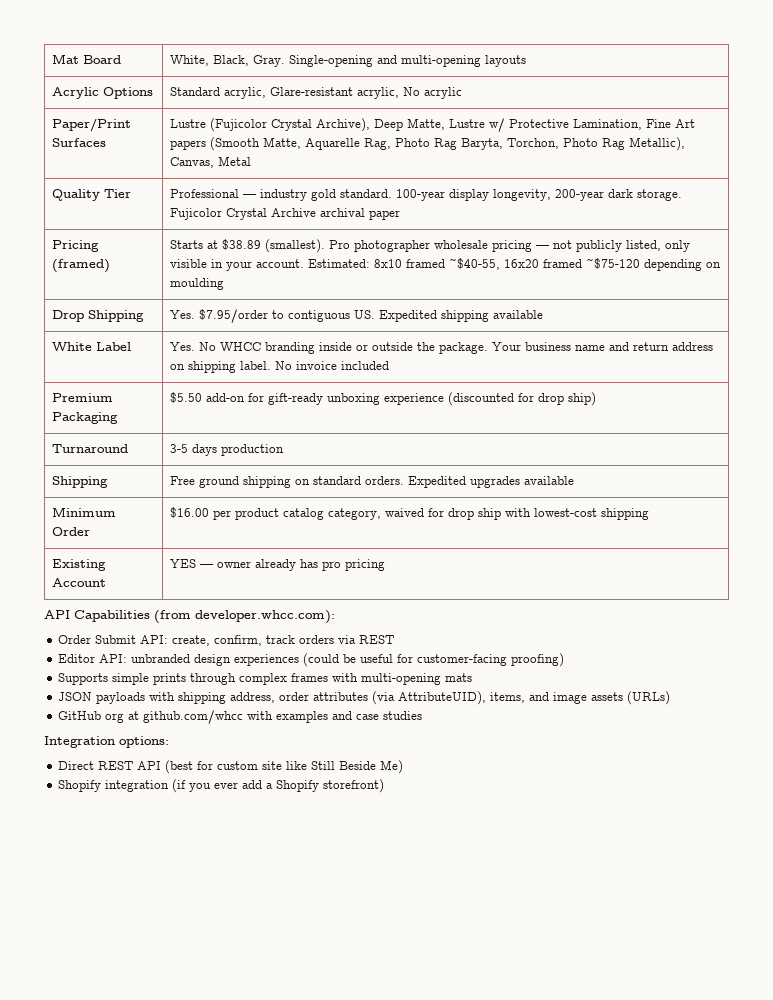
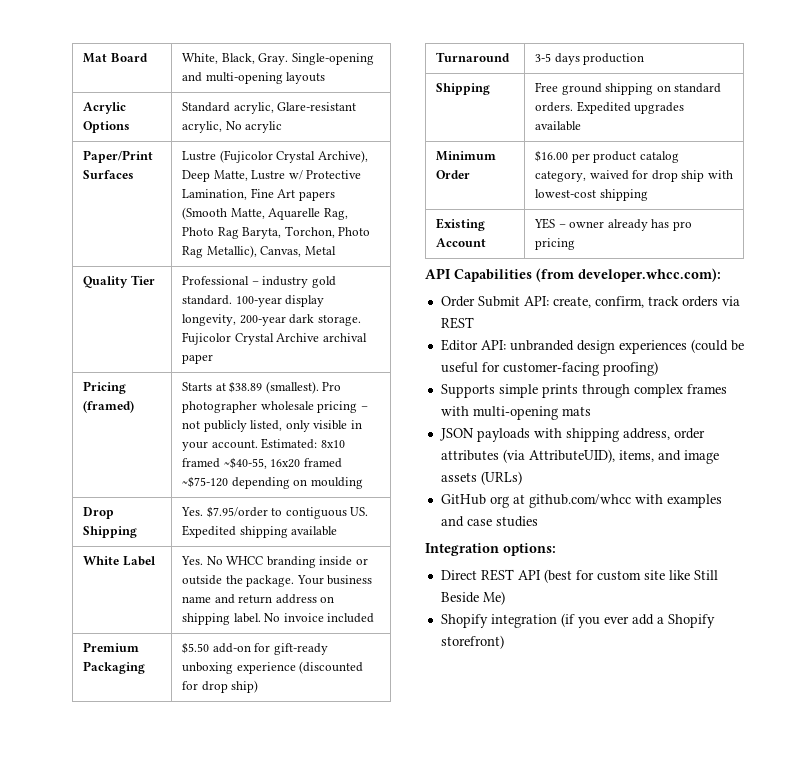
- Quality Tier | Professional — industry gold standard. 100-year display longevity, 200-year dark storage. Fujicolor Crystal Archive archival paper
+ Quality Tier | Professional – industry gold standard. 100-year display longevity, 200-year dark storage. Fujicolor Crystal Archive archival paper
- Pricing (framed) | Starts at $38.89 (smallest). Pro photographer wholesale pricing — not publicly listed, only visible in your account. Estimated: 8x10 framed ~$40-55, 16x20 framed ~$75-120 depending on moulding
+ Pricing (framed) | Starts at $38.89 (smallest). Pro photographer wholesale pricing – not publicly listed, only visible in your account. Estimated: 8x10 framed ~$40-55, 16x20 framed ~$75-120 depending on moulding
- Existing Account | YES — owner already has pro pricing
+ Existing Account | YES – owner already has pro pricing

